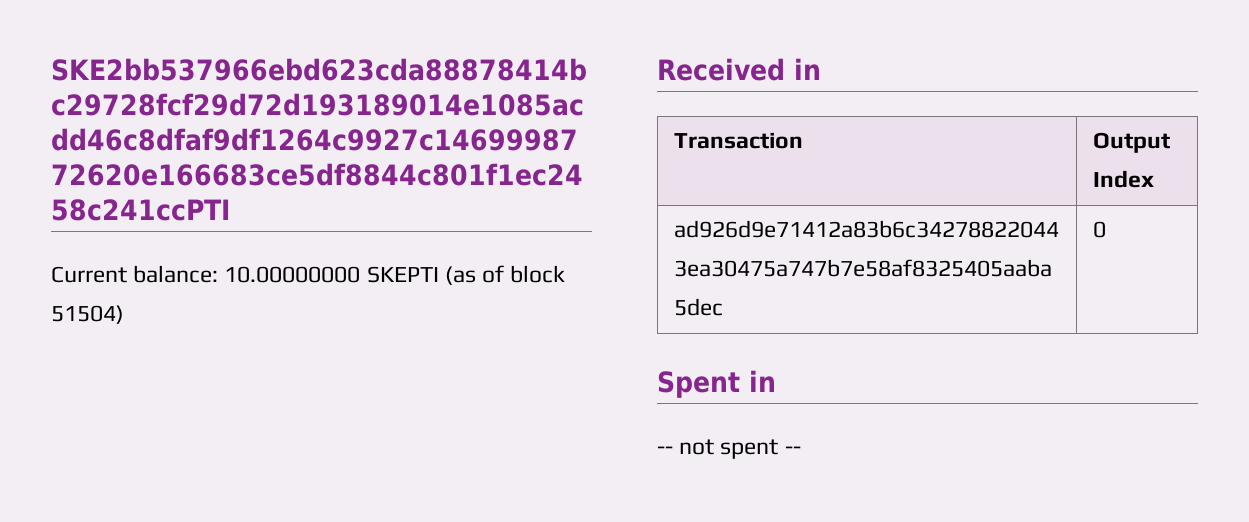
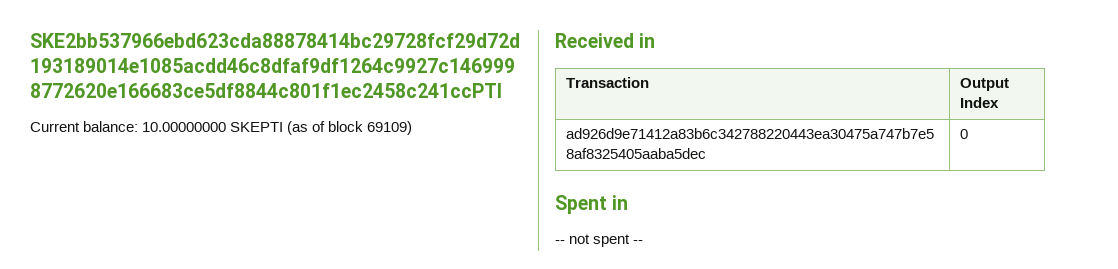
- Current balance: 10.00000000 SKEPTI (as of block 51504)
+ Current balance: 10.00000000 SKEPTI (as of block 69109)

